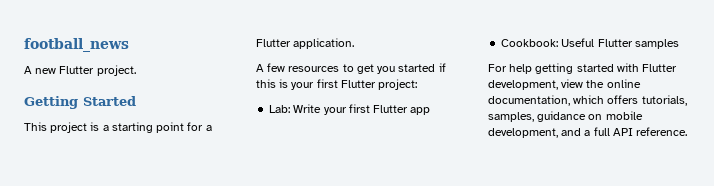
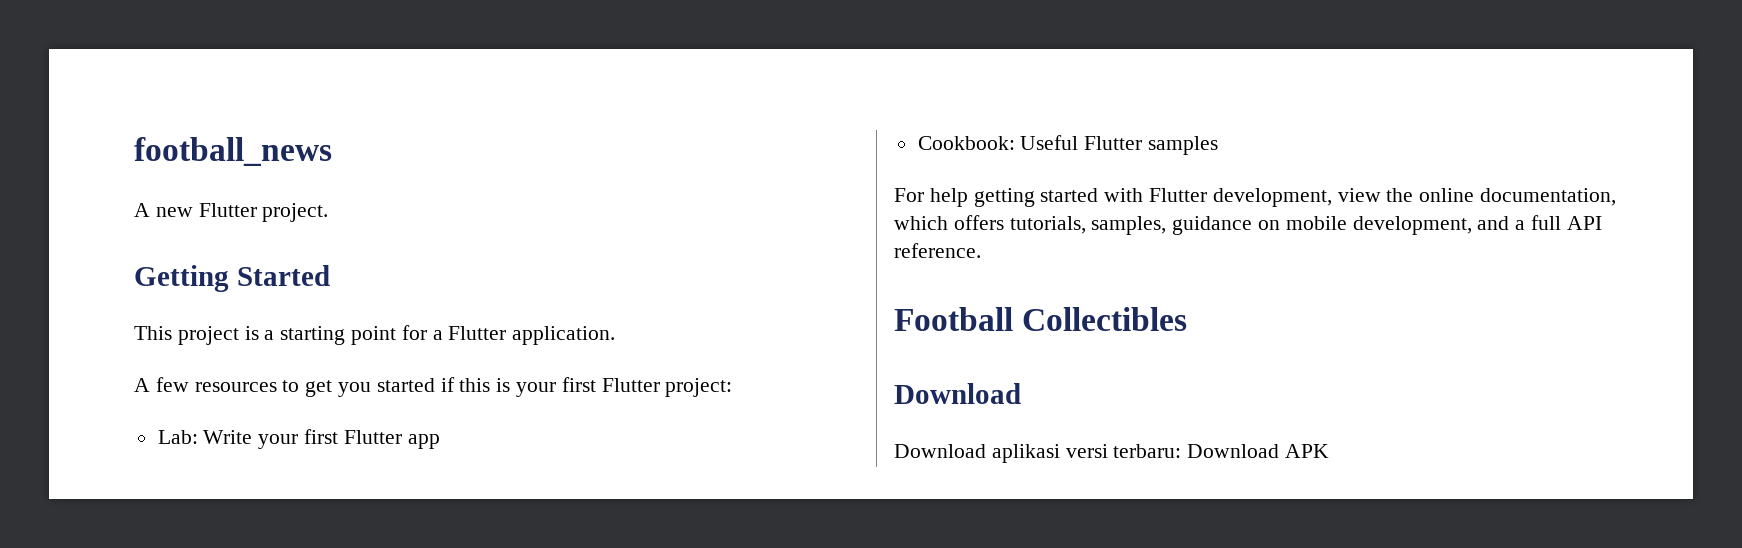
+ Football Collectibles
+ Download
+ Download aplikasi versi terbaru: Download APK

